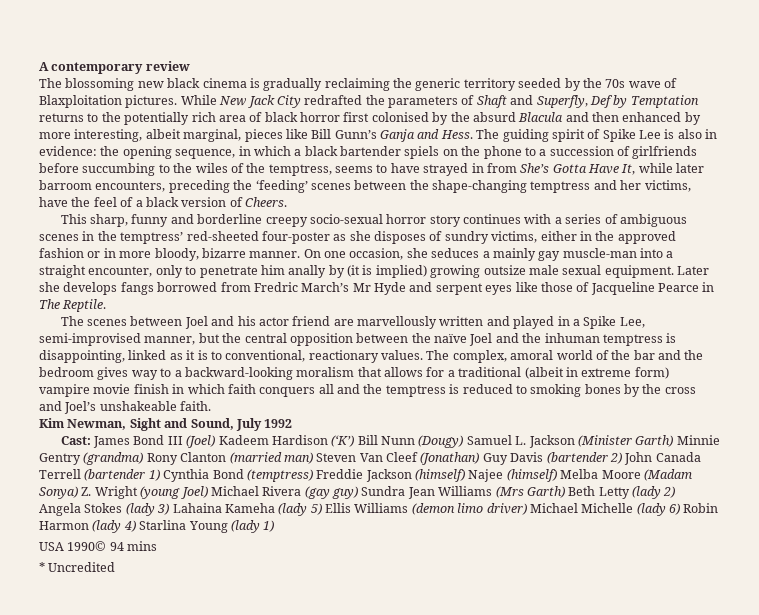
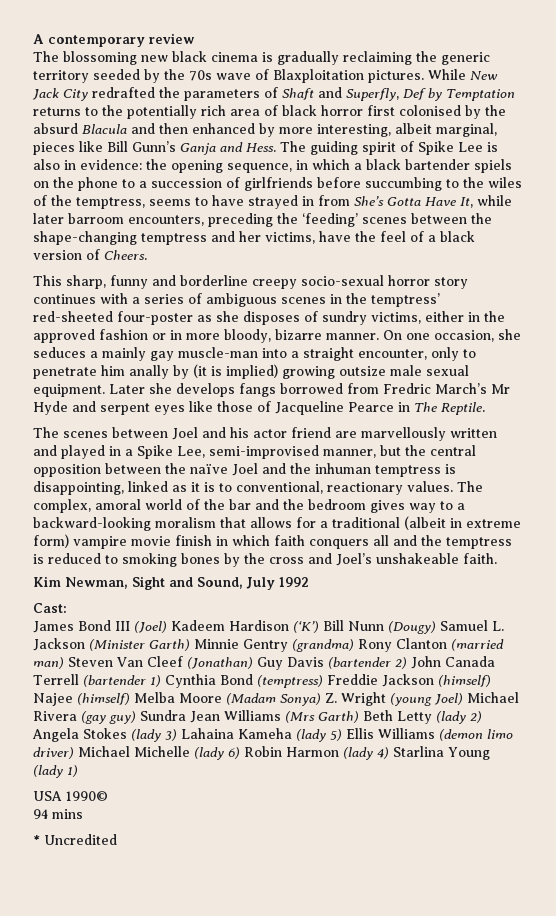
- Cast: James Bond III (Joel) Kadeem Hardison (‘K’) Bill Nunn (Dougy) Samuel L. Jackson (Minister Garth) Minnie Gentry (grandma) Rony Clanton (married man) Steven Van Cleef (Jonathan) Guy Davis (bartender 2) John Canada Terrell (bartender 1) Cynthia Bond (temptress) Freddie Jackson (himself) Najee (himself) Melba Moore (Madam Sonya) Z. Wright (young Joel) Michael Rivera (gay guy) Sundra Jean Williams (Mrs Garth) Beth Letty (lady 2) Angela Stokes (lady 3) Lahaina Kameha (lady 5) Ellis Williams (demon limo driver) Michael Michelle (lady 6) Robin Harmon (lady 4) Starlina Young (lady 1)
+ Cast:
+ James Bond III (Joel) Kadeem Hardison (‘K’) Bill Nunn (Dougy) Samuel L. Jackson (Minister Garth) Minnie Gentry (grandma) Rony Clanton (married man) Steven Van Cleef (Jonathan) Guy Davis (bartender 2) John Canada Terrell (bartender 1) Cynthia Bond (temptress) Freddie Jackson (himself) Najee (himself) Melba Moore (Madam Sonya) Z. Wright (young Joel) Michael Rivera (gay guy) Sundra Jean Williams (Mrs Garth) Beth Letty (lady 2) Angela Stokes (lady 3) Lahaina Kameha (lady 5) Ellis Williams (demon limo driver) Michael Michelle (lady 6) Robin Harmon (lady 4) Starlina Young (lady 1)
- USA 1990© 94 mins
+ USA 1990©
+ 94 mins

